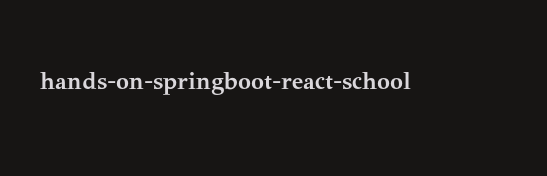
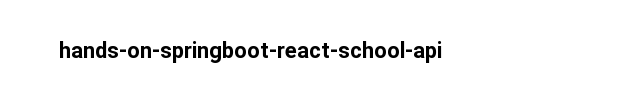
- hands-on-springboot-react-school
+ hands-on-springboot-react-school-api

